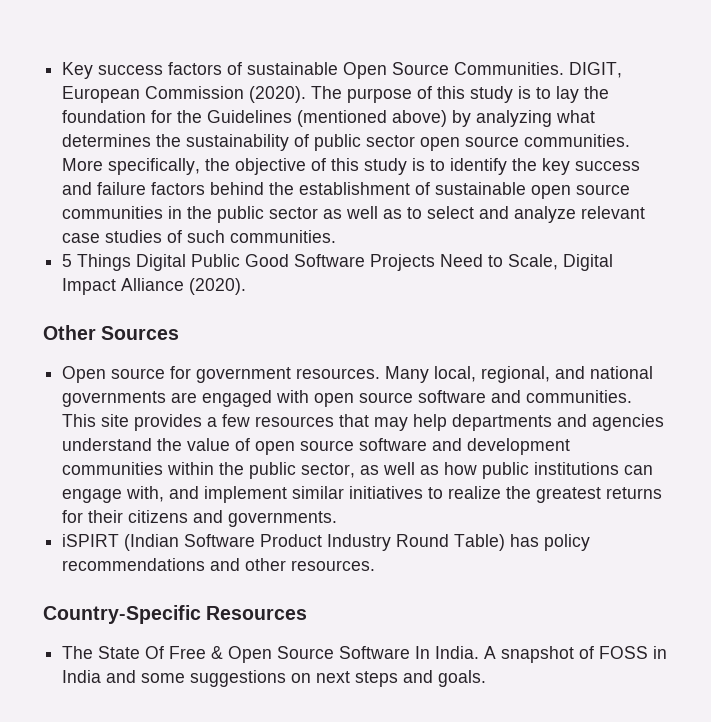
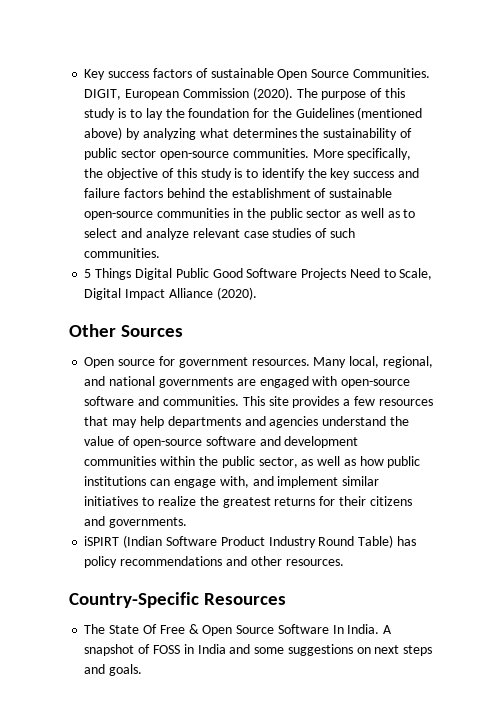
- The purpose of this study is to lay the foundation for the Guidelines (mentioned above) by analyzing what determines the sustainability of public sector open source communities.
+ The purpose of this study is to lay the foundation for the Guidelines (mentioned above) by analyzing what determines the sustainability of public sector open-source communities.
- More specifically, the objective of this study is to identify the key success and failure factors behind the establishment of sustainable open source communities in the public sector as well as to select and analyze relevant case studies of such communities.
+ More specifically, the objective of this study is to identify the key success and failure factors behind the establishment of sustainable open-source communities in the public sector as well as to select and analyze relevant case studies of such communities.
- Many local, regional, and national governments are engaged with open source software and communities.
+ Many local, regional, and national governments are engaged with open-source software and communities.
- This site provides a few resources that may help departments and agencies understand the value of open source software and development communities within the public sector, as well as how public institutions can engage with, and implement similar initiatives to realize the greatest returns for their citizens and governments.
+ This site provides a few resources that may help departments and agencies understand the value of open-source software and development communities within the public sector, as well as how public institutions can engage with, and implement similar initiatives to realize the greatest returns for their citizens and governments.

